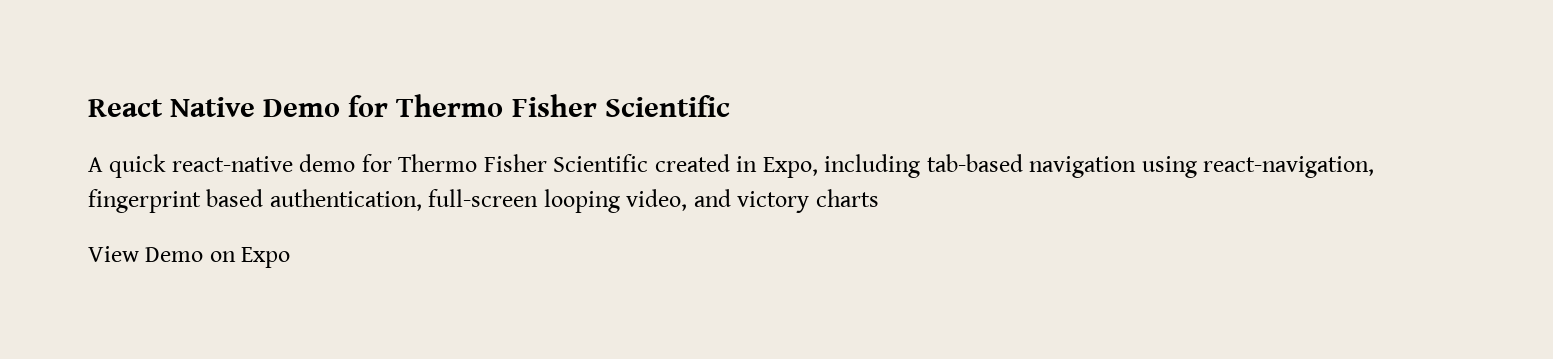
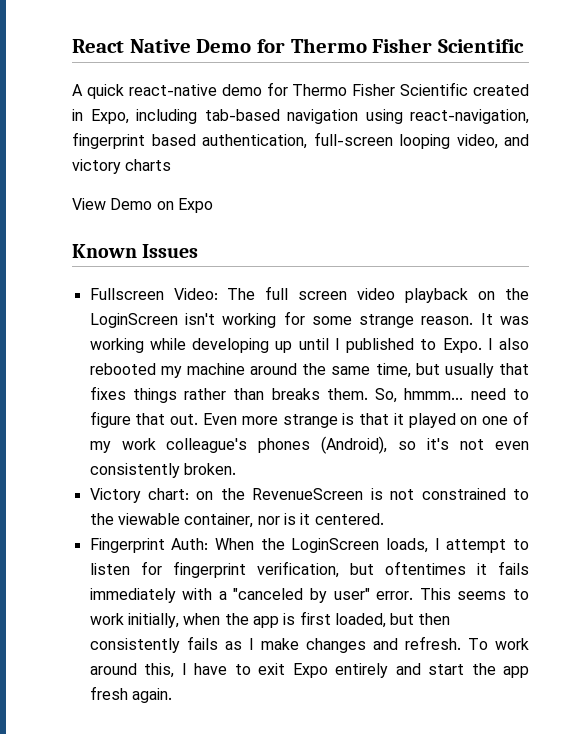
+ Known Issues
+ Fullscreen Video: The full screen video playback on the LoginScreen isn't working for some strange reason. It was working while developing up until I published to Expo. I also rebooted my machine around the same time, but usually that fixes things rather than breaks them. So, hmmm... need to figure that out. Even more strange is that it played on one of my work colleague's phones (Android), so it's not even consistently broken.
+ Victory chart: on the RevenueScreen is not constrained to the viewable container, nor is it centered.
+ Fingerprint Auth: When the LoginScreen loads, I attempt to listen for fingerprint verification, but oftentimes it fails immediately with a "canceled by user" error. This seems to work initially, when the app is first loaded, but then consistently fails as I make changes and refresh. To work around this, I have to exit Expo entirely and start the app fresh again.

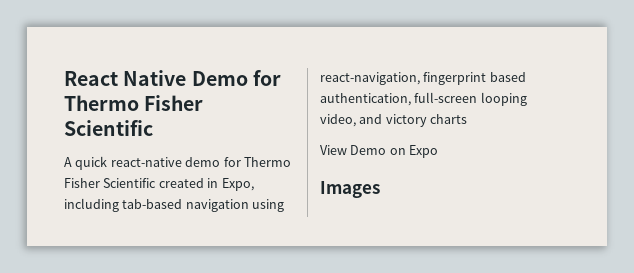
- Known Issues
- Fullscreen Video: The full screen video playback on the LoginScreen isn't working for some strange reason. It was working while developing up until I published to Expo. I also rebooted my machine around the same time, but usually that fixes things rather than breaks them. So, hmmm... need to figure that out. Even more strange is that it played on one of my work colleague's phones (Android), so it's not even consistently broken.
- Victory chart: on the RevenueScreen is not constrained to the viewable container, nor is it centered.
- Fingerprint Auth: When the LoginScreen loads, I attempt to listen for fingerprint verification, but oftentimes it fails immediately with a "canceled by user" error. This seems to work initially, when the app is first loaded, but then consistently fails as I make changes and refresh. To work around this, I have to exit Expo entirely and start the app fresh again.
+ Images

